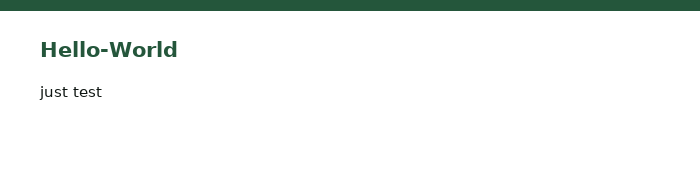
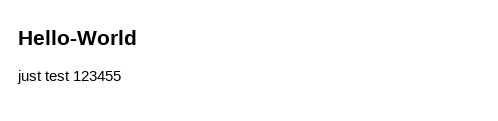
- just test
+ just test 123455

